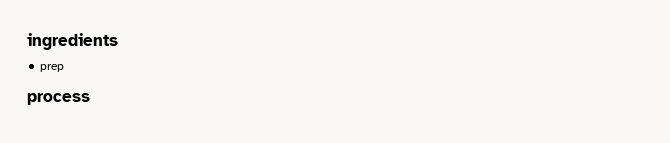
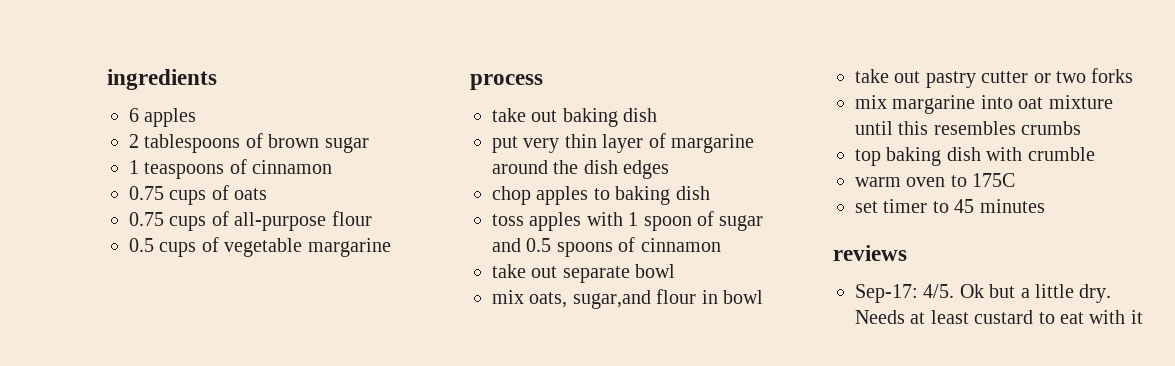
- prep
+ 6 apples
+ 2 tablespoons of brown sugar
+ 1 teaspoons of cinnamon
+ 0.75 cups of oats
+ 0.75 cups of all-purpose flour
+ 0.5 cups of vegetable margarine
  process
+ take out baking dish
+ put very thin layer of margarine around the dish edges
+ chop apples to baking dish
+ toss apples with 1 spoon of sugar and 0.5 spoons of cinnamon
+ take out separate bowl
+ mix oats, sugar,and flour in bowl
+ take out pastry cutter or two forks
+ mix margarine into oat mixture until this resembles crumbs
+ top baking dish with crumble
+ warm oven to 175C
+ set timer to 45 minutes
+ reviews
+ Sep-17: 4/5. Ok but a little dry. Needs at least custard to eat with it

